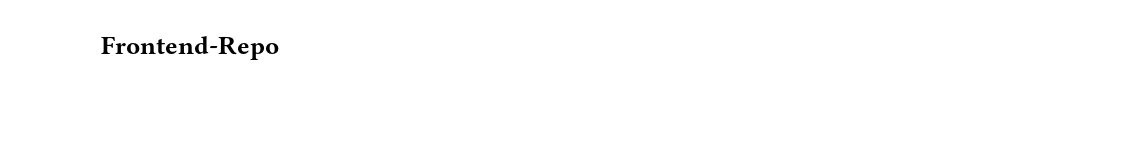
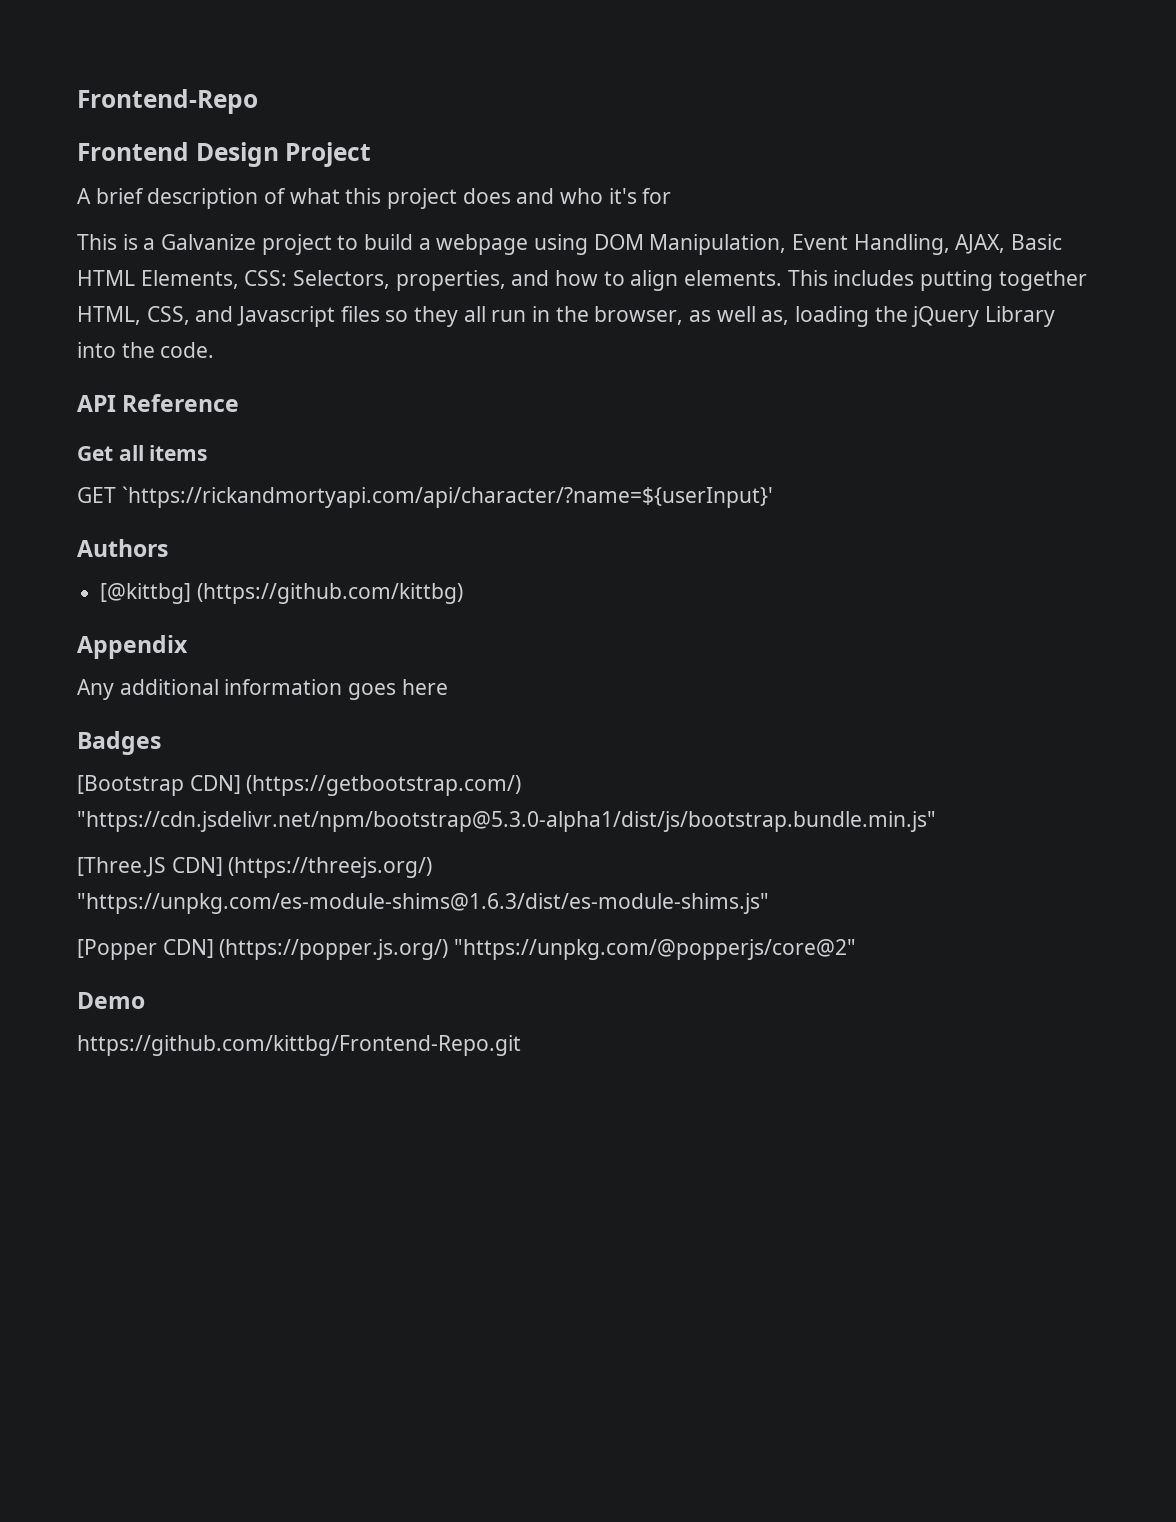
+ Frontend Design Project
+ A brief description of what this project does and who it's for
+ This is a Galvanize project to build a webpage using DOM Manipulation, Event Handling, AJAX, Basic HTML Elements, CSS: Selectors, properties, and how to align elements. This includes putting together HTML, CSS, and Javascript files so they all run in the browser, as well as, loading the jQuery Library into the code.
+ API Reference
+ Get all items
+ GET `https://rickandmortyapi.com/api/character/?name=${userInput}'
+ Authors
+ [@kittbg] (https://github.com/kittbg)
+ Appendix
+ Any additional information goes here
+ Badges
+ [Bootstrap CDN] (https://getbootstrap.com/) "https://cdn.jsdelivr.net/npm/bootstrap@5.3.0-alpha1/dist/js/bootstrap.bundle.min.js"
+ [Three.JS CDN] (https://threejs.org/) "https://unpkg.com/es-module-shims@1.6.3/dist/es-module-shims.js"
+ [Popper CDN] (https://popper.js.org/) "https://unpkg.com/@popperjs/core@2"
+ Demo
+ https://github.com/kittbg/Frontend-Repo.git

